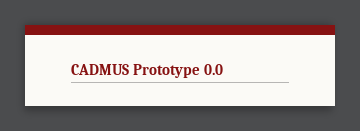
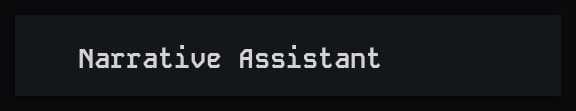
- CADMUS Prototype 0.0
+ Narrative Assistant

